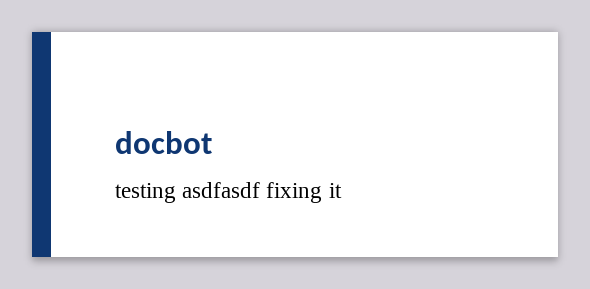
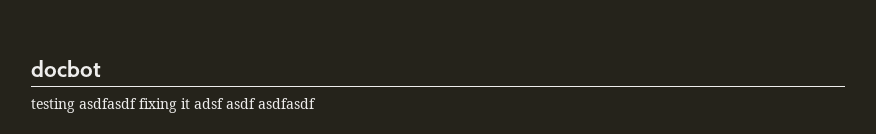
- testing asdfasdf fixing it
+ testing asdfasdf fixing it adsf asdf asdfasdf

